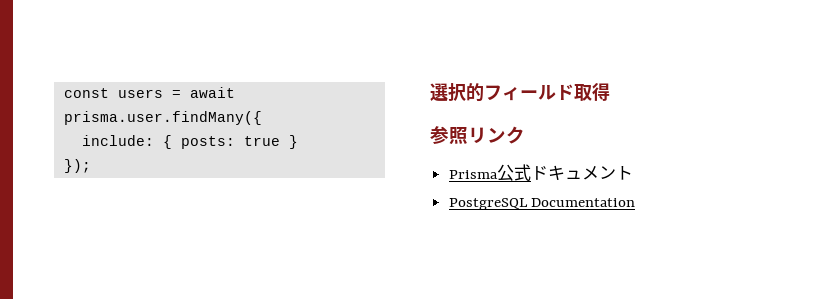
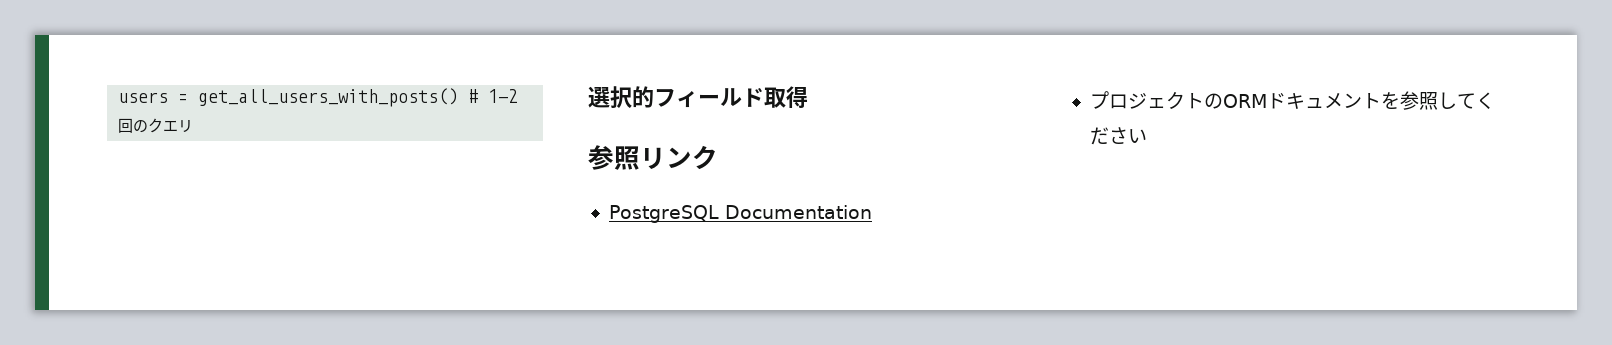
- const users = await prisma.user.findMany({
- include: { posts: true }
- });
+ users = get_all_users_with_posts() # 1-2回のクエリ
- Prisma公式ドキュメント
  PostgreSQL Documentation
+ プロジェクトのORMドキュメントを参照してください

